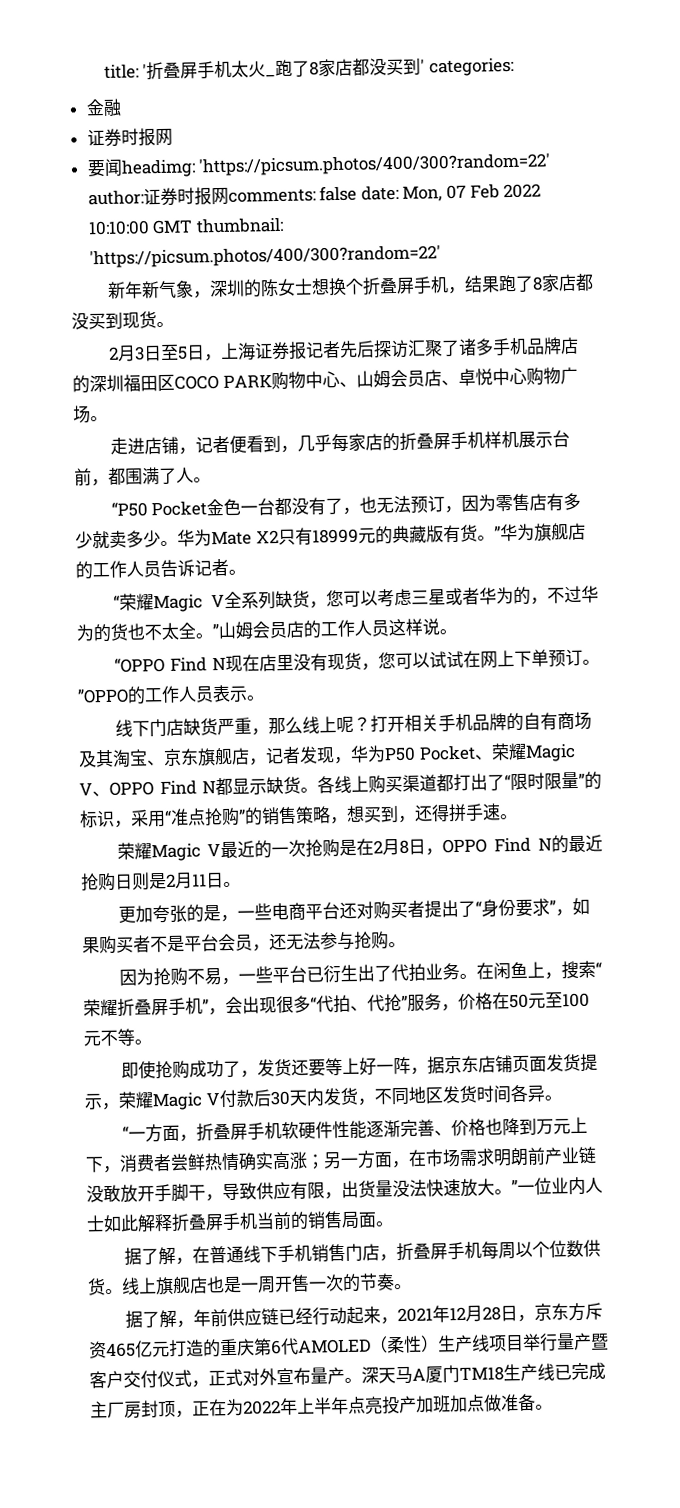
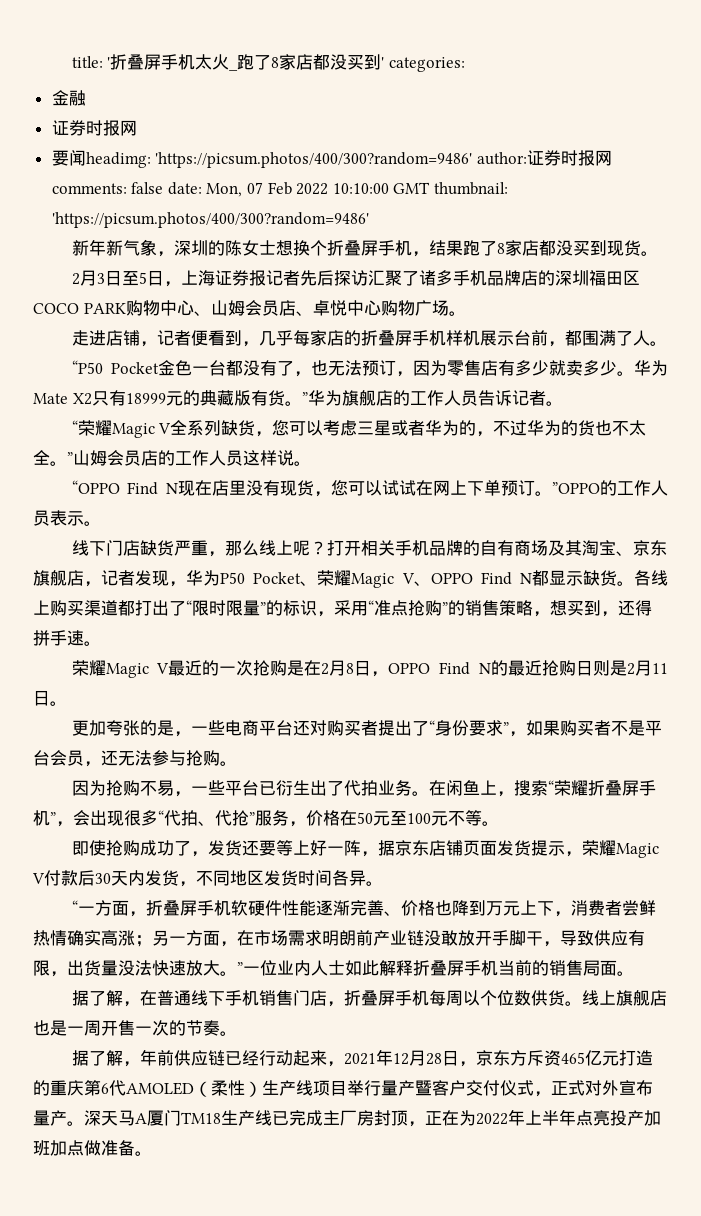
- 要闻headimg: 'https://picsum.photos/400/300?random=22' author:证券时报网comments: false date: Mon, 07 Feb 2022 10:10:00 GMT thumbnail: 'https://picsum.photos/400/300?random=22'
+ 要闻headimg: 'https://picsum.photos/400/300?random=9486' author:证券时报网comments: false date: Mon, 07 Feb 2022 10:10:00 GMT thumbnail: 'https://picsum.photos/400/300?random=9486'

